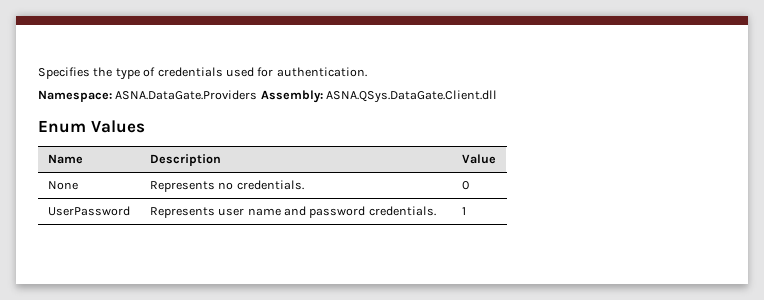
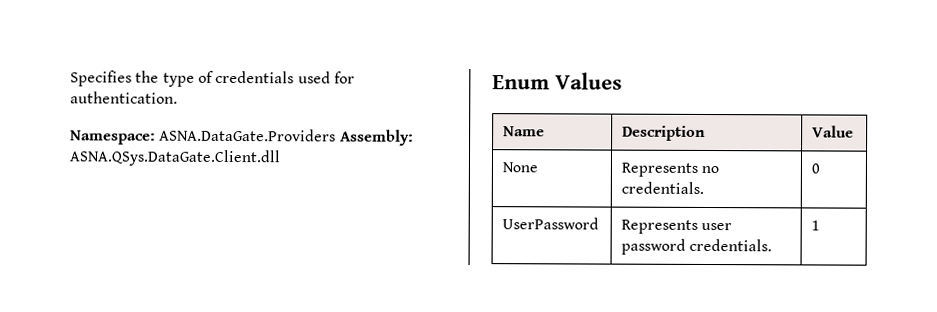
- UserPassword | Represents user name and password credentials. | 1
+ UserPassword | Represents user password credentials. | 1

